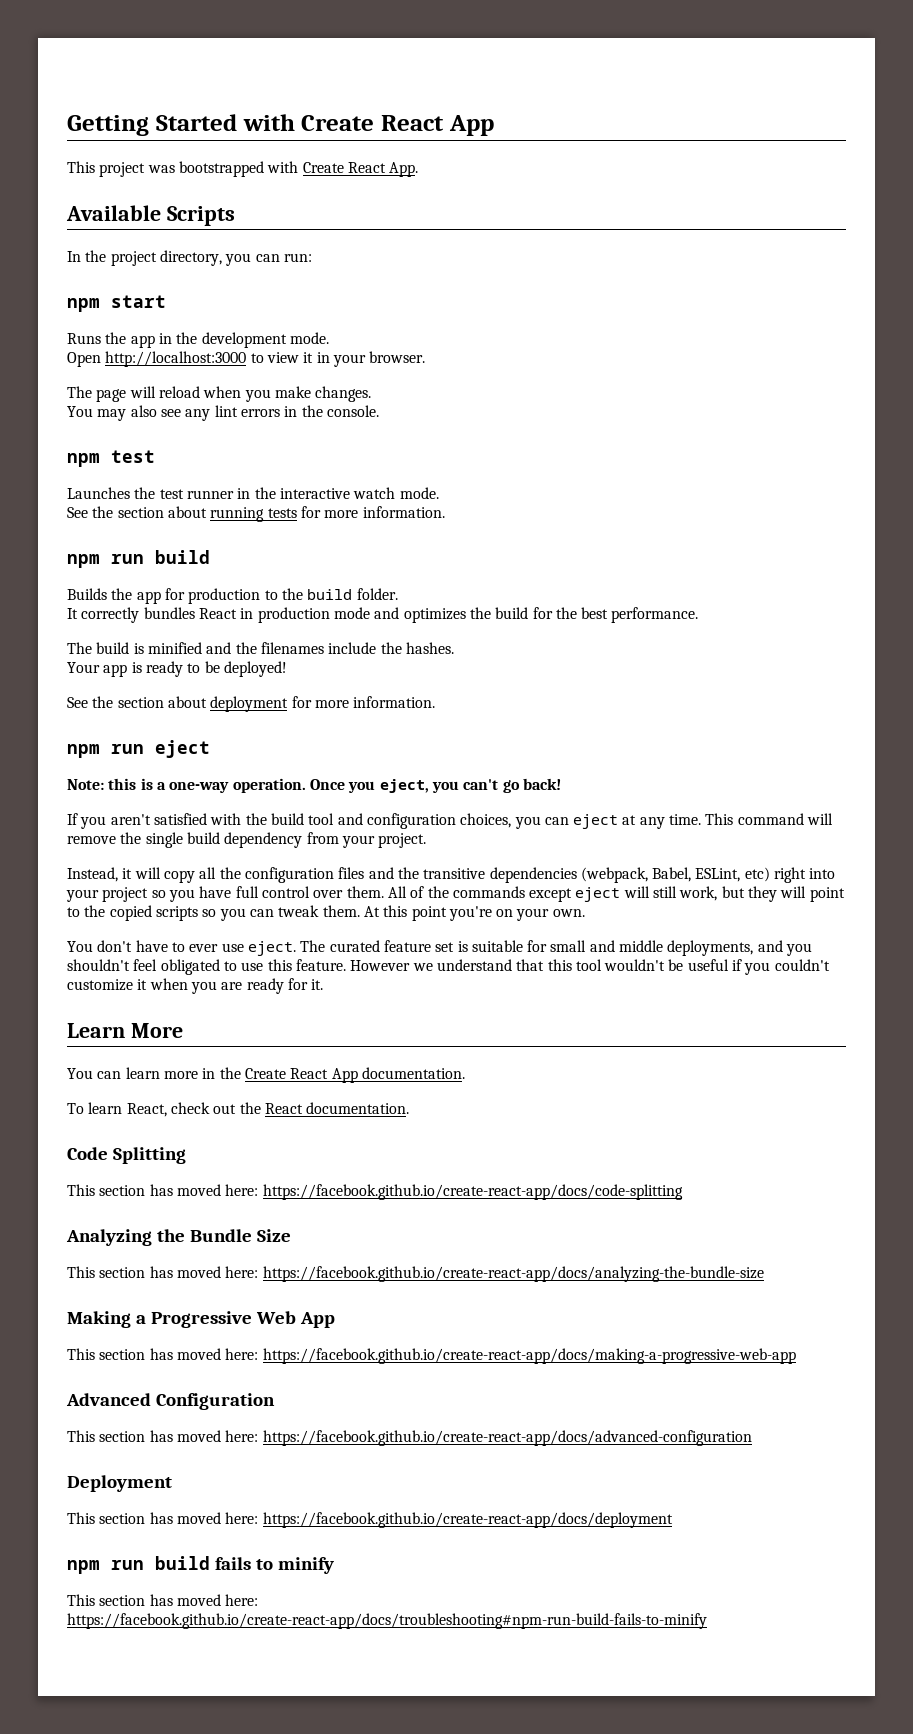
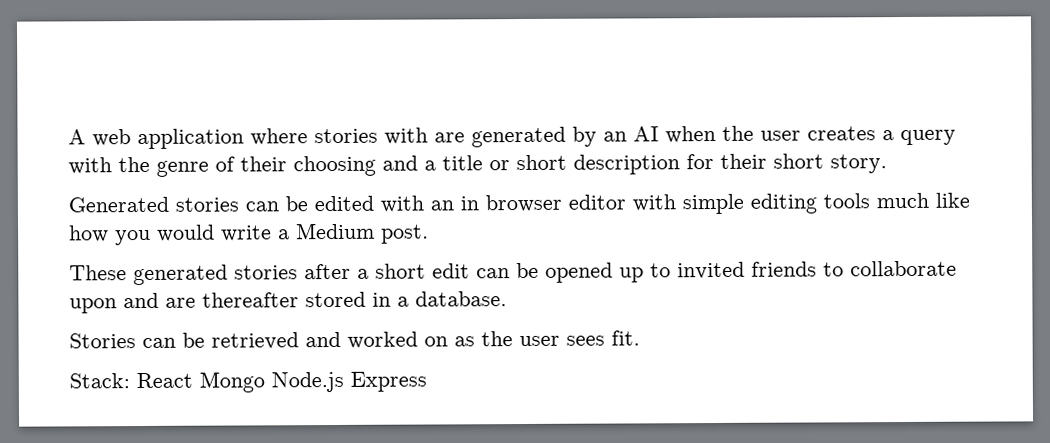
- Getting Started with Create React App
- This project was bootstrapped with Create React App.
- Available Scripts
- In the project directory, you can run:
- npm start
- Runs the app in the development mode.
- Open http://localhost:3000 to view it in your browser.
- The page will reload when you make changes.
- You may also see any lint errors in the console.
- npm test
- Launches the test runner in the interactive watch mode.
- See the section about running tests for more information.
- npm run build
- Builds the app for production to the build folder.
- It correctly bundles React in production mode and optimizes the build for the best performance.
- The build is minified and the filenames include the hashes.
- Your app is ready to be deployed!
- See the section about deployment for more information.
- npm run eject
- Note: this is a one-way operation. Once you eject, you can't go back!
- If you aren't satisfied with the build tool and configuration choices, you can eject at any time. This command will remove the single build dependency from your project.
- Instead, it will copy all the configuration files and the transitive dependencies (webpack, Babel, ESLint, etc) right into your project so you have full control over them. All of the commands except eject will still work, but they will point to the copied scripts so you can tweak them. At this point you're on your own.
- You don't have to ever use eject. The curated feature set is suitable for small and middle deployments, and you shouldn't feel obligated to use this feature. However we understand that this tool wouldn't be useful if you couldn't customize it when you are ready for it.
- Learn More
- You can learn more in the Create React App documentation.
- To learn React, check out the React documentation.
- Code Splitting
- This section has moved here: https://facebook.github.io/create-react-app/docs/code-splitting
- Analyzing the Bundle Size
- This section has moved here: https://facebook.github.io/create-react-app/docs/analyzing-the-bundle-size
- Making a Progressive Web App
- This section has moved here: https://facebook.github.io/create-react-app/docs/making-a-progressive-web-app
- Advanced Configuration
- This section has moved here: https://facebook.github.io/create-react-app/docs/advanced-configuration
- Deployment
- This section has moved here: https://facebook.github.io/create-react-app/docs/deployment
- npm run build fails to minify
- This section has moved here: https://facebook.github.io/create-react-app/docs/troubleshooting#npm-run-build-fails-to-minify
+ A web application where stories with are generated by an AI when the user creates a query with the genre of their choosing and a title or short description for their short story.
+ Generated stories can be edited with an in browser editor with simple editing tools much like how you would write a Medium post.
+ These generated stories after a short edit can be opened up to invited friends to collaborate upon and are thereafter stored in a database.
+ Stories can be retrieved and worked on as the user sees fit.
+ Stack: React Mongo Node.js Express

